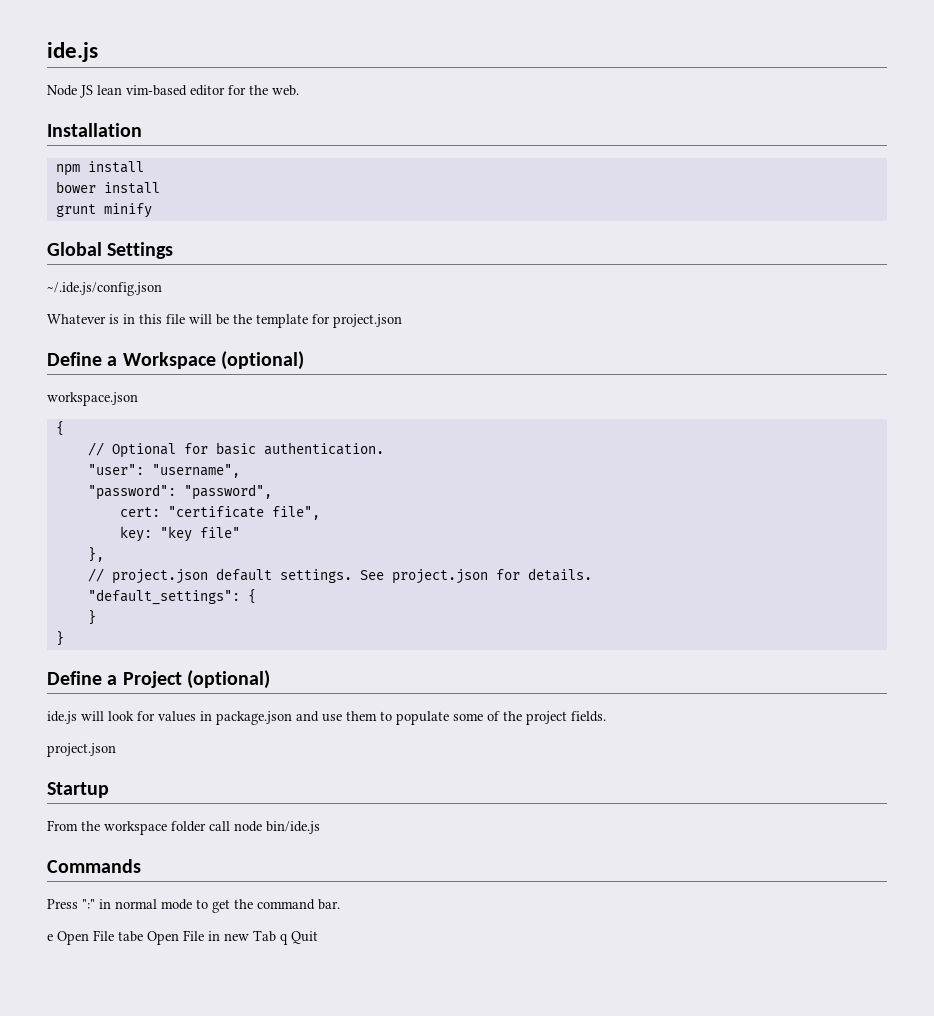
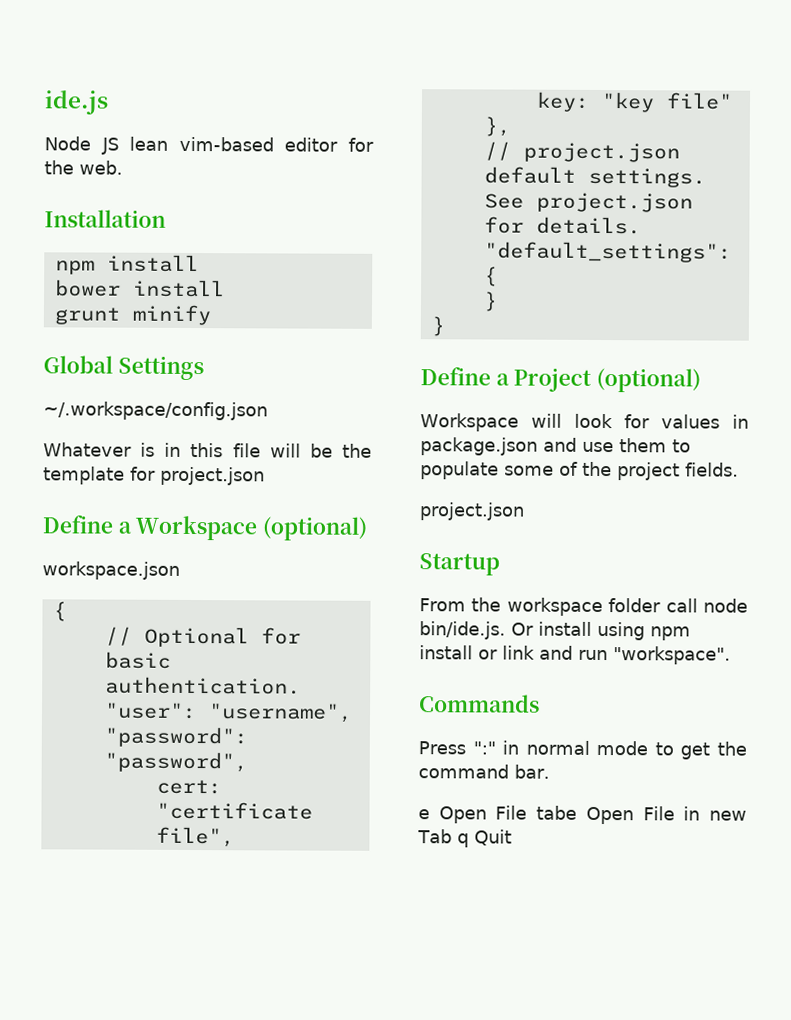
- ~/.ide.js/config.json
+ ~/.workspace/config.json
- ide.js will look for values in package.json and use them to populate some of the project fields.
+ Workspace will look for values in package.json and use them to populate some of the project fields.
- From the workspace folder call node bin/ide.js
+ From the workspace folder call node bin/ide.js. Or install using npm install or link and run "workspace".

